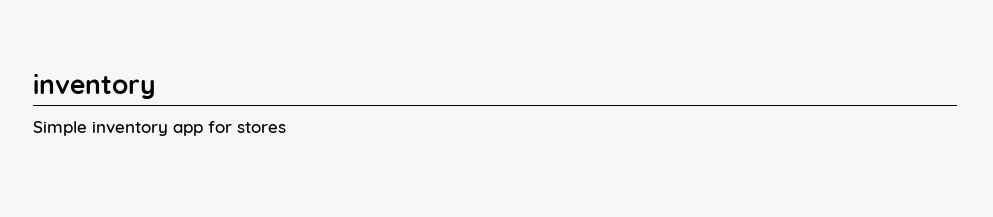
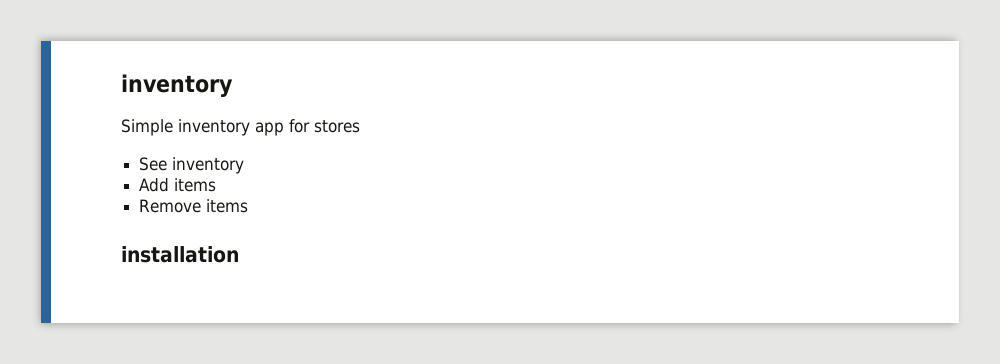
+ See inventory
+ Add items
+ Remove items
+ installation

